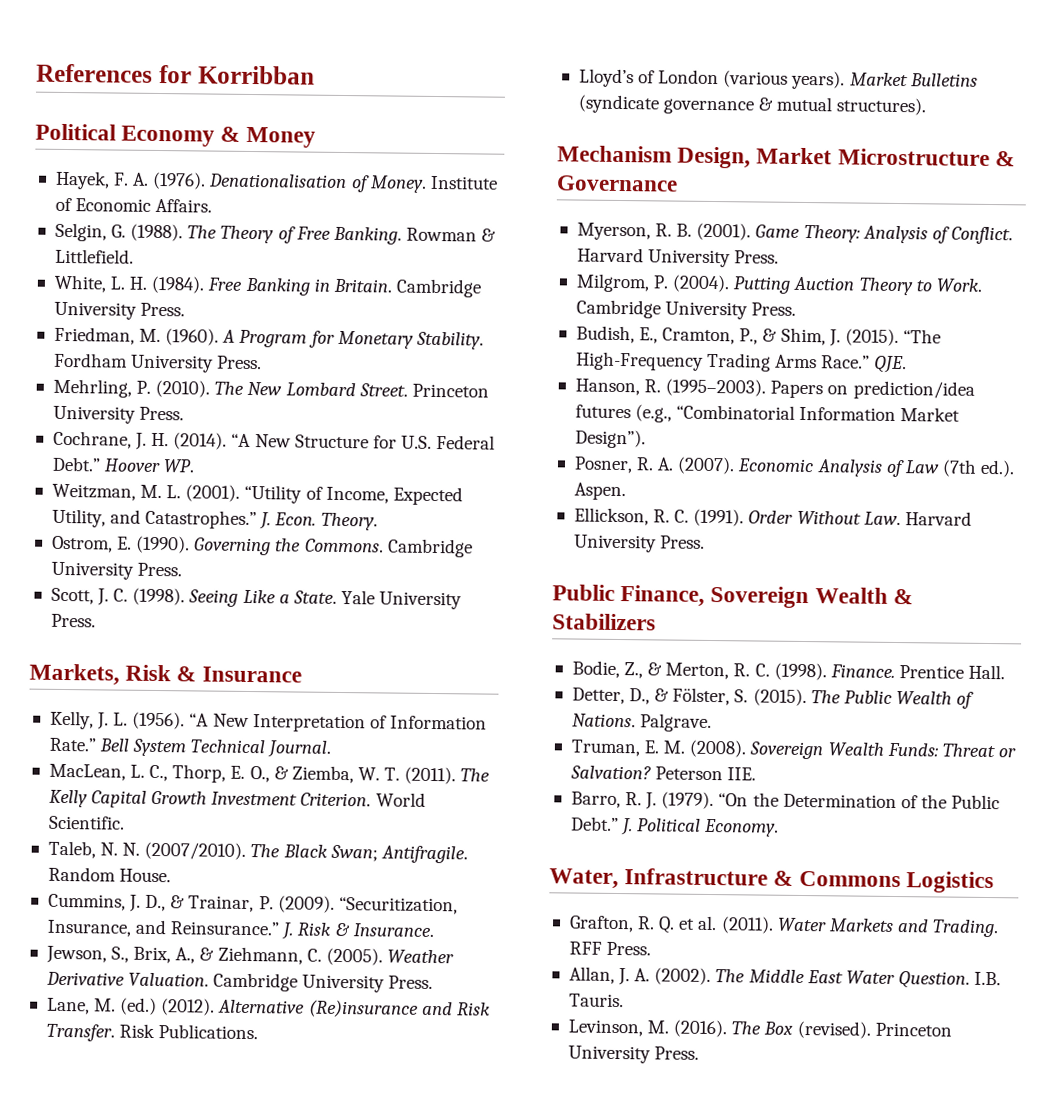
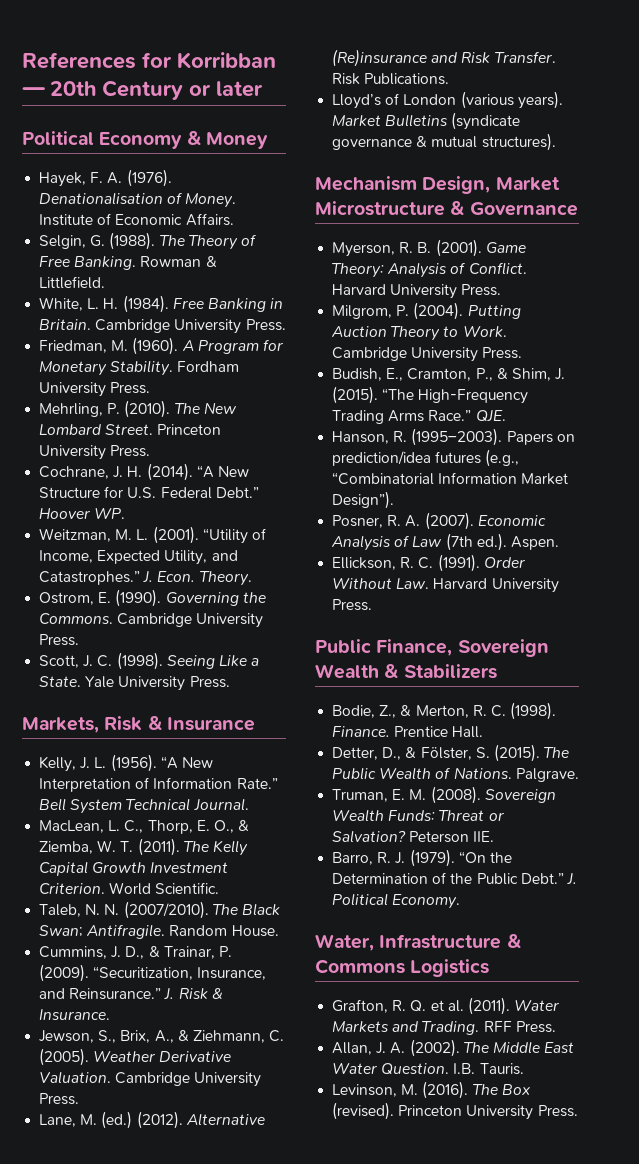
- References for Korribban
+ References for Korribban — 20th Century or later

